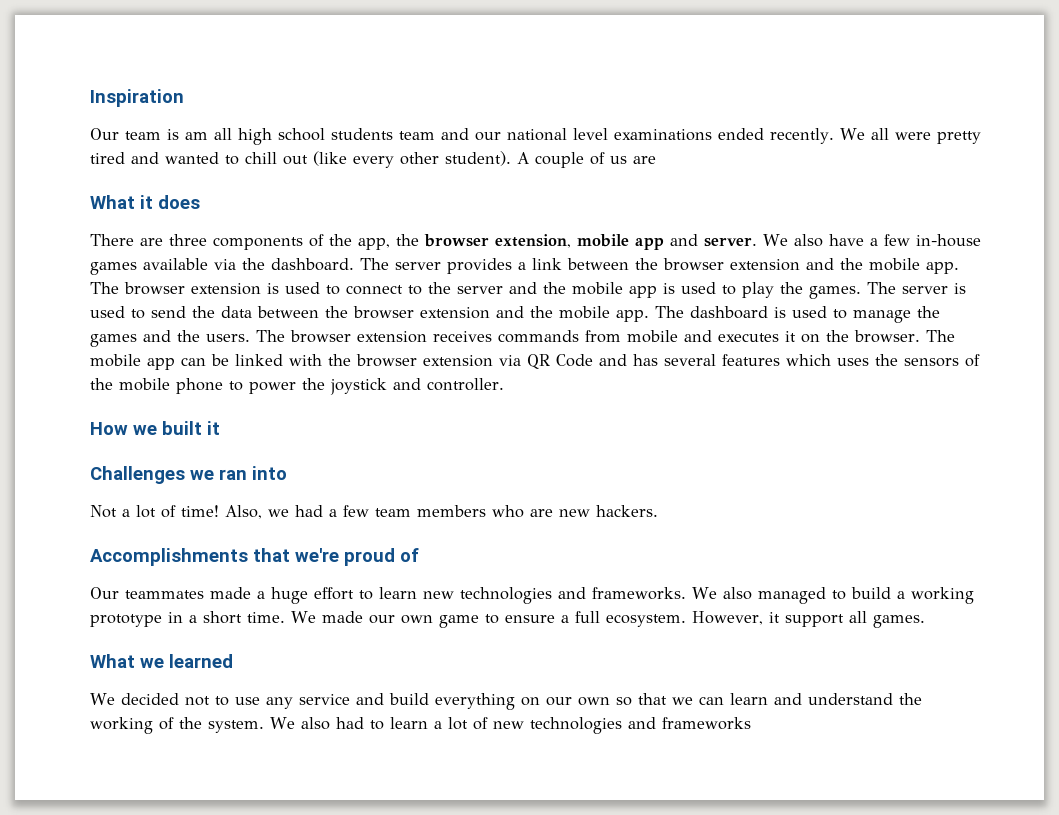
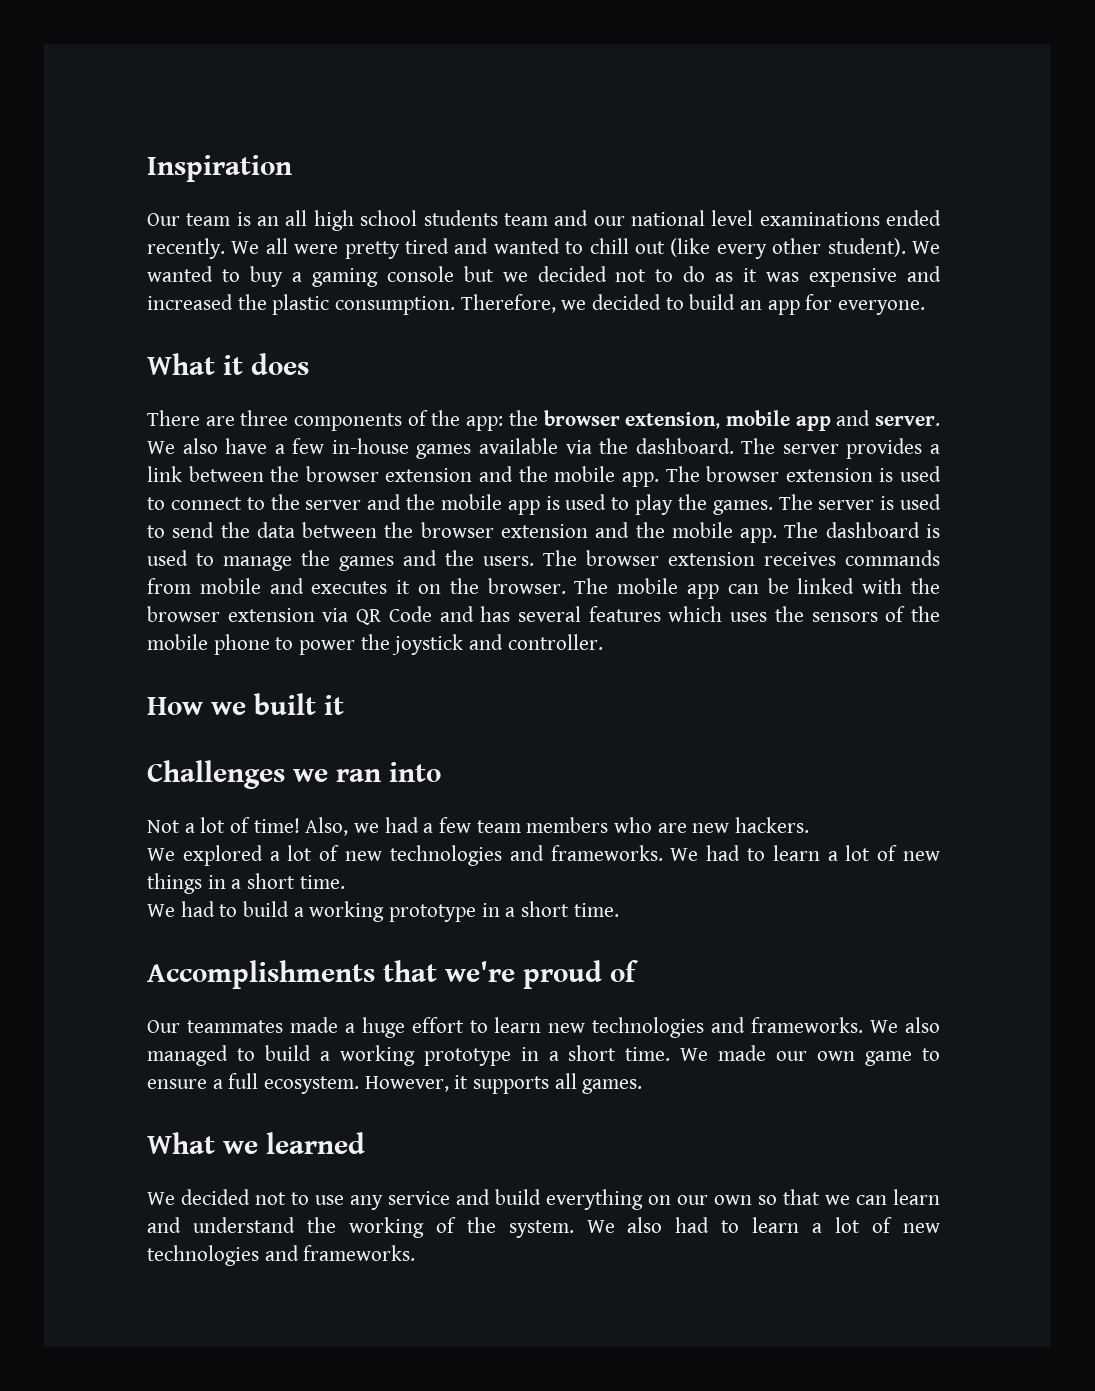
- Our team is am all high school students team and our national level examinations ended recently.
+ Our team is an all high school students team and our national level examinations ended recently.
- A couple of us are
+ We wanted to buy a gaming console but we decided not to do as it was expensive and increased the plastic consumption. Therefore, we decided to build an app for everyone.
- There are three components of the app, the browser extension, mobile app and server.
+ There are three components of the app: the browser extension, mobile app and server.
+ We explored a lot of new technologies and frameworks. We had to learn a lot of new things in a short time.
+ We had to build a working prototype in a short time.
- However, it support all games.
+ However, it supports all games.
- We also had to learn a lot of new technologies and frameworks
+ We also had to learn a lot of new technologies and frameworks.

